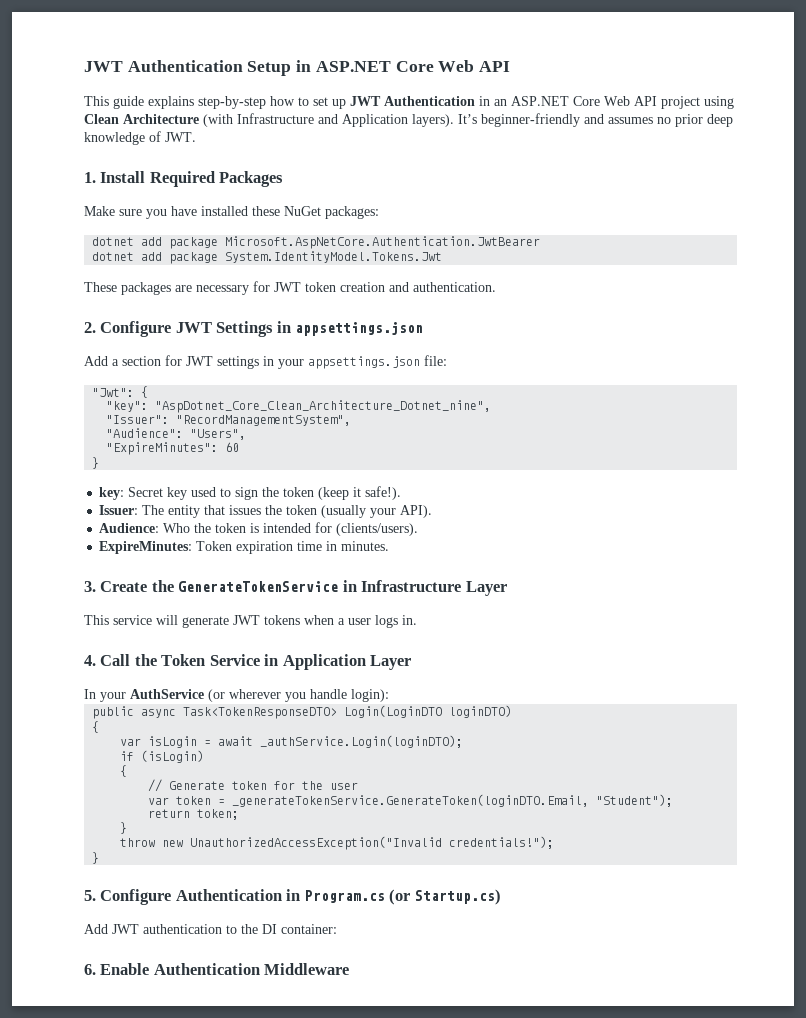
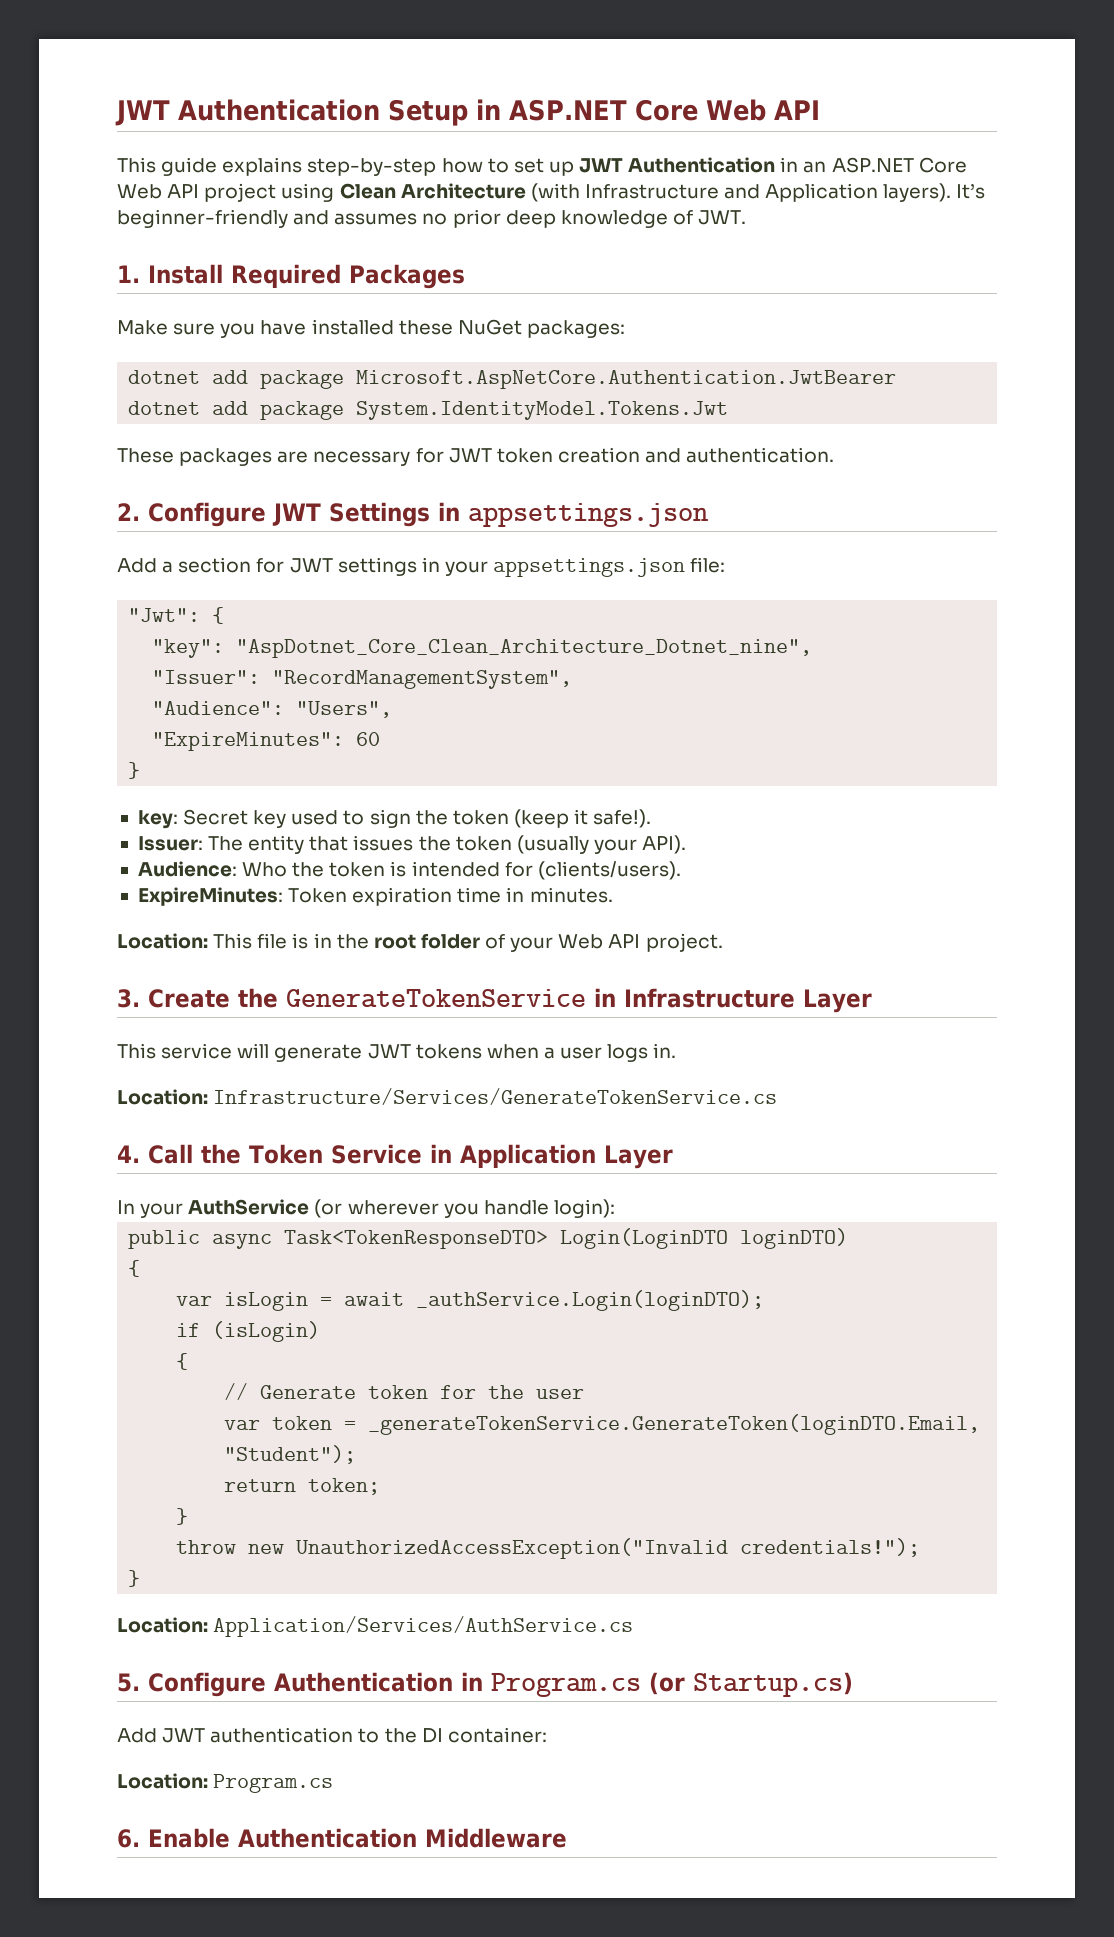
+ Location: This file is in the root folder of your Web API project.
+ Location: Infrastructure/Services/GenerateTokenService.cs
+ Location: Application/Services/AuthService.cs
+ Location: Program.cs

